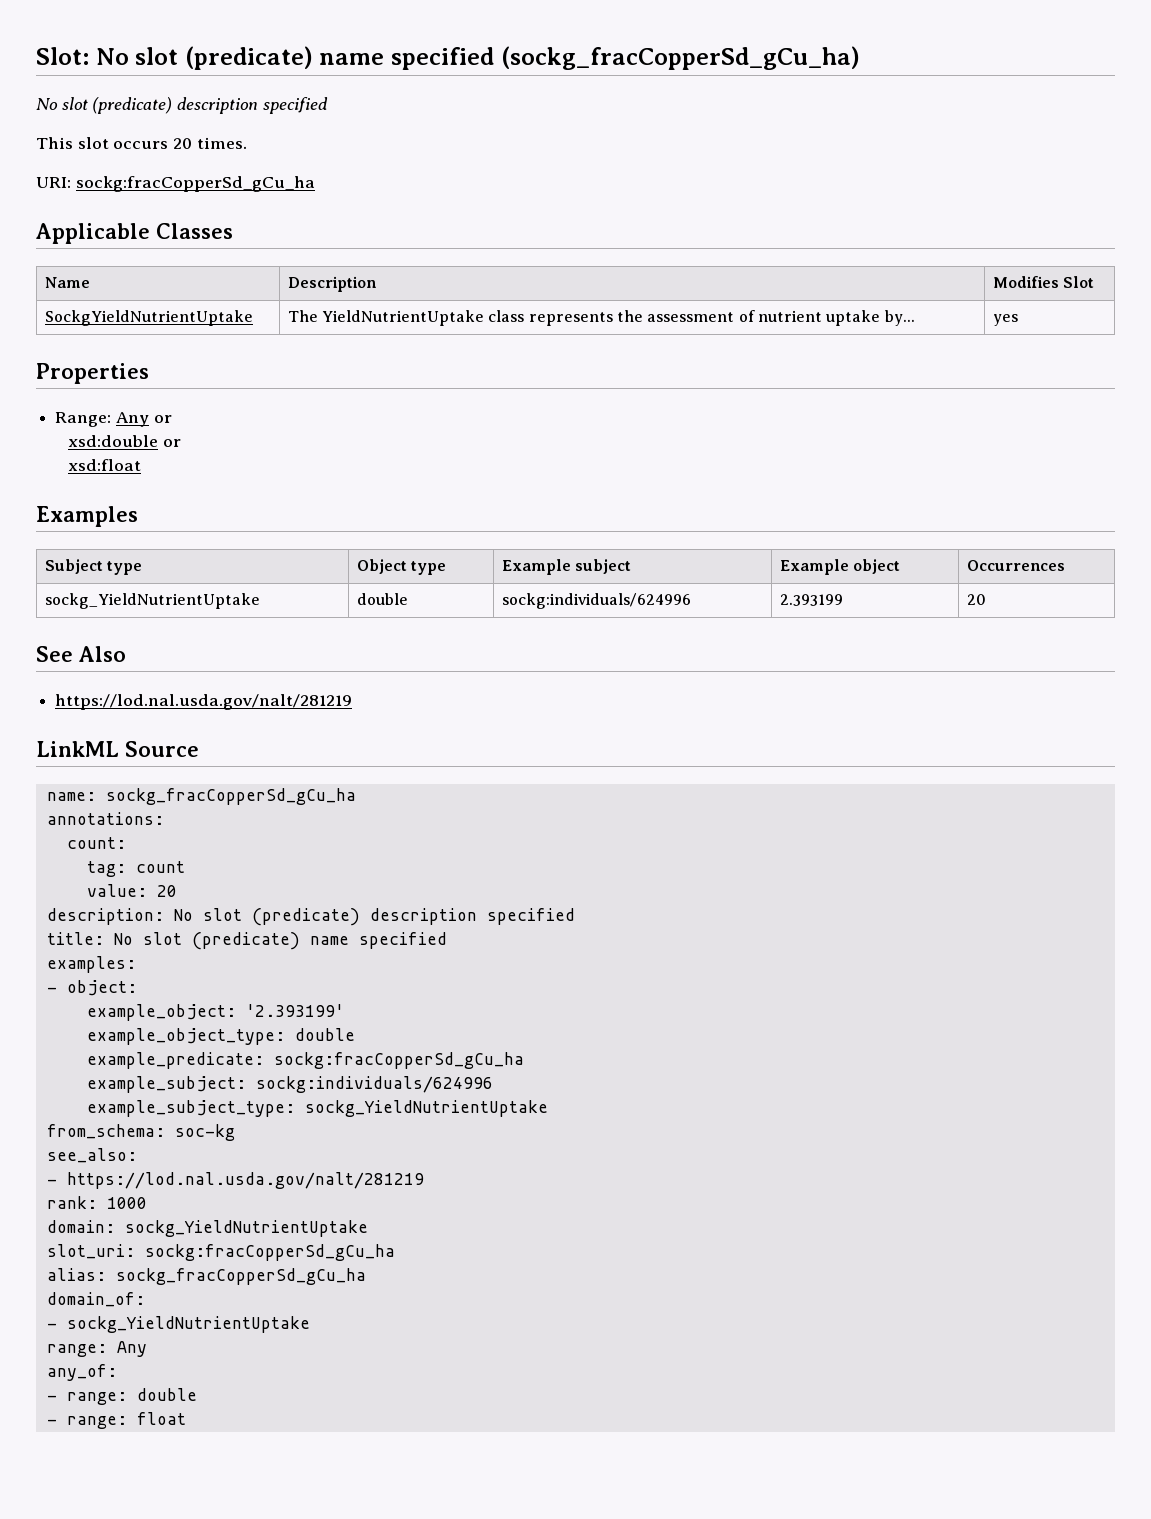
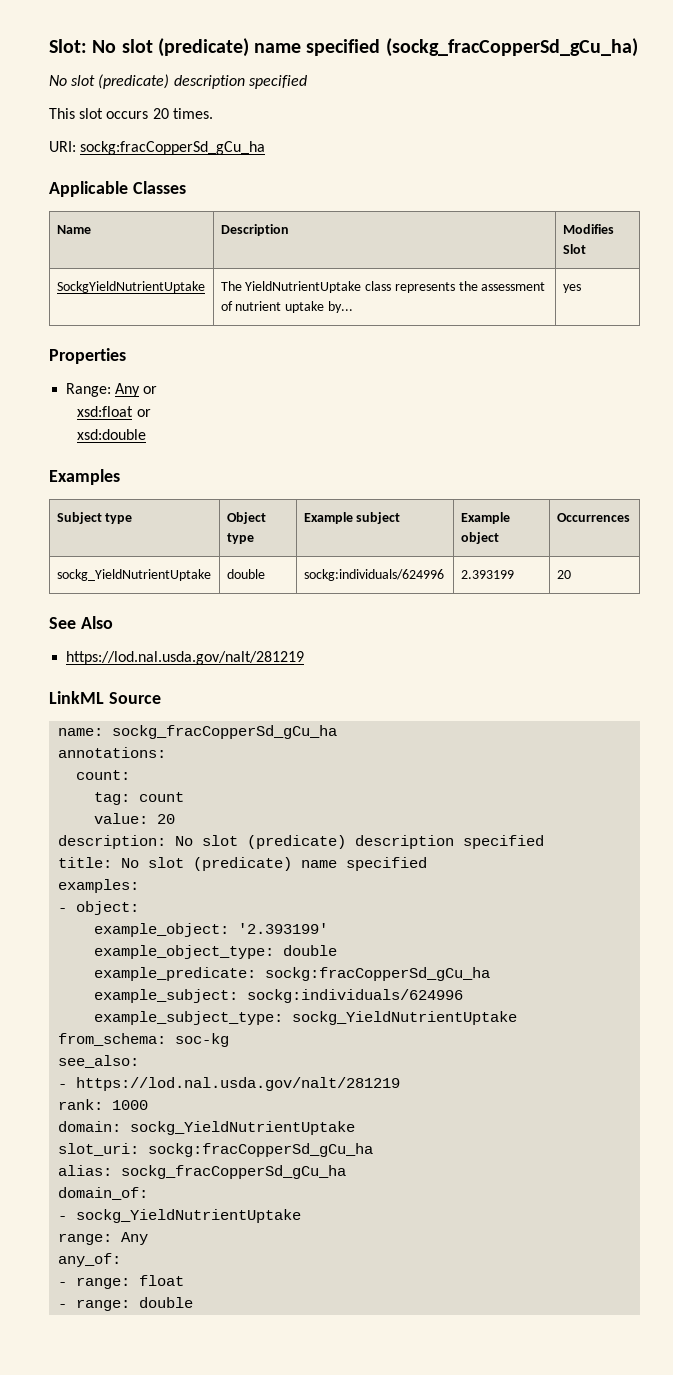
- xsd:double or
- xsd:float
+ xsd:float or
+ xsd:double
+ - range: float
  - range: double
- - range: float

